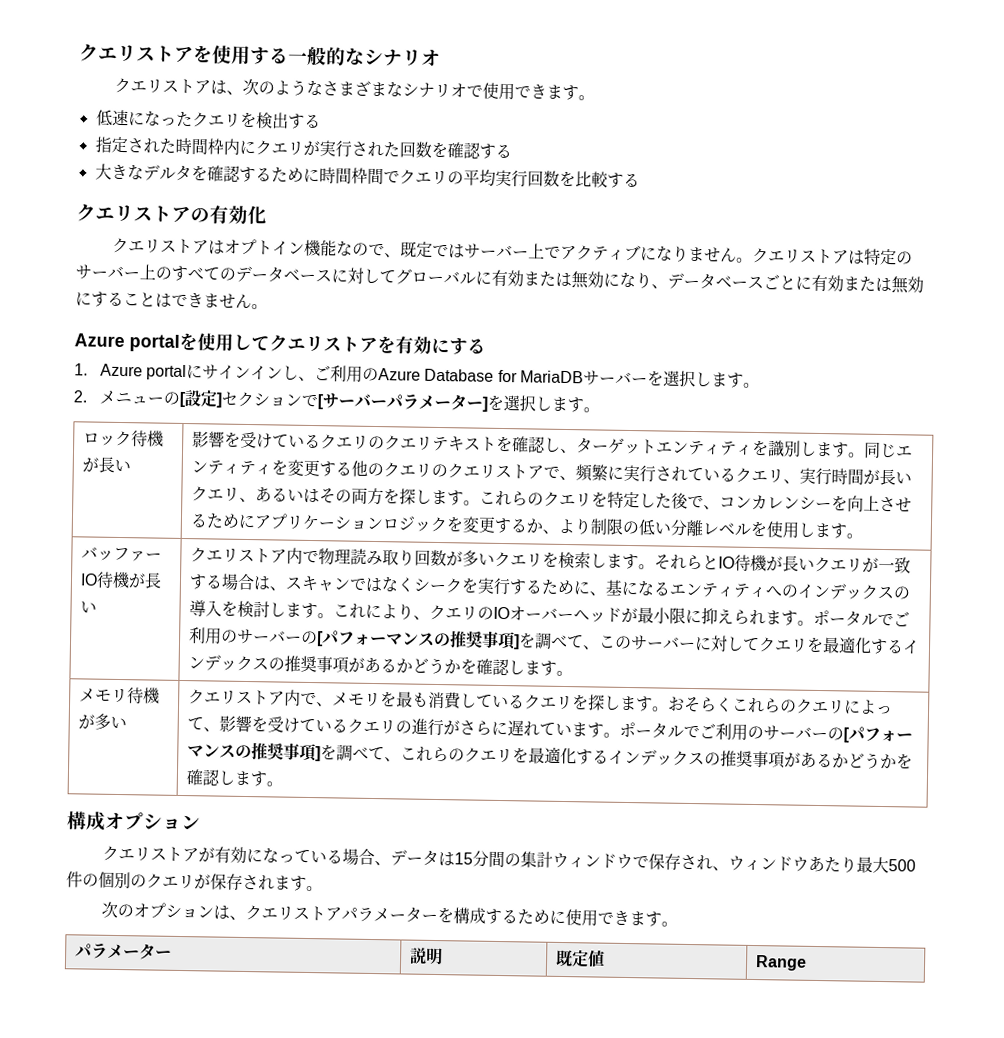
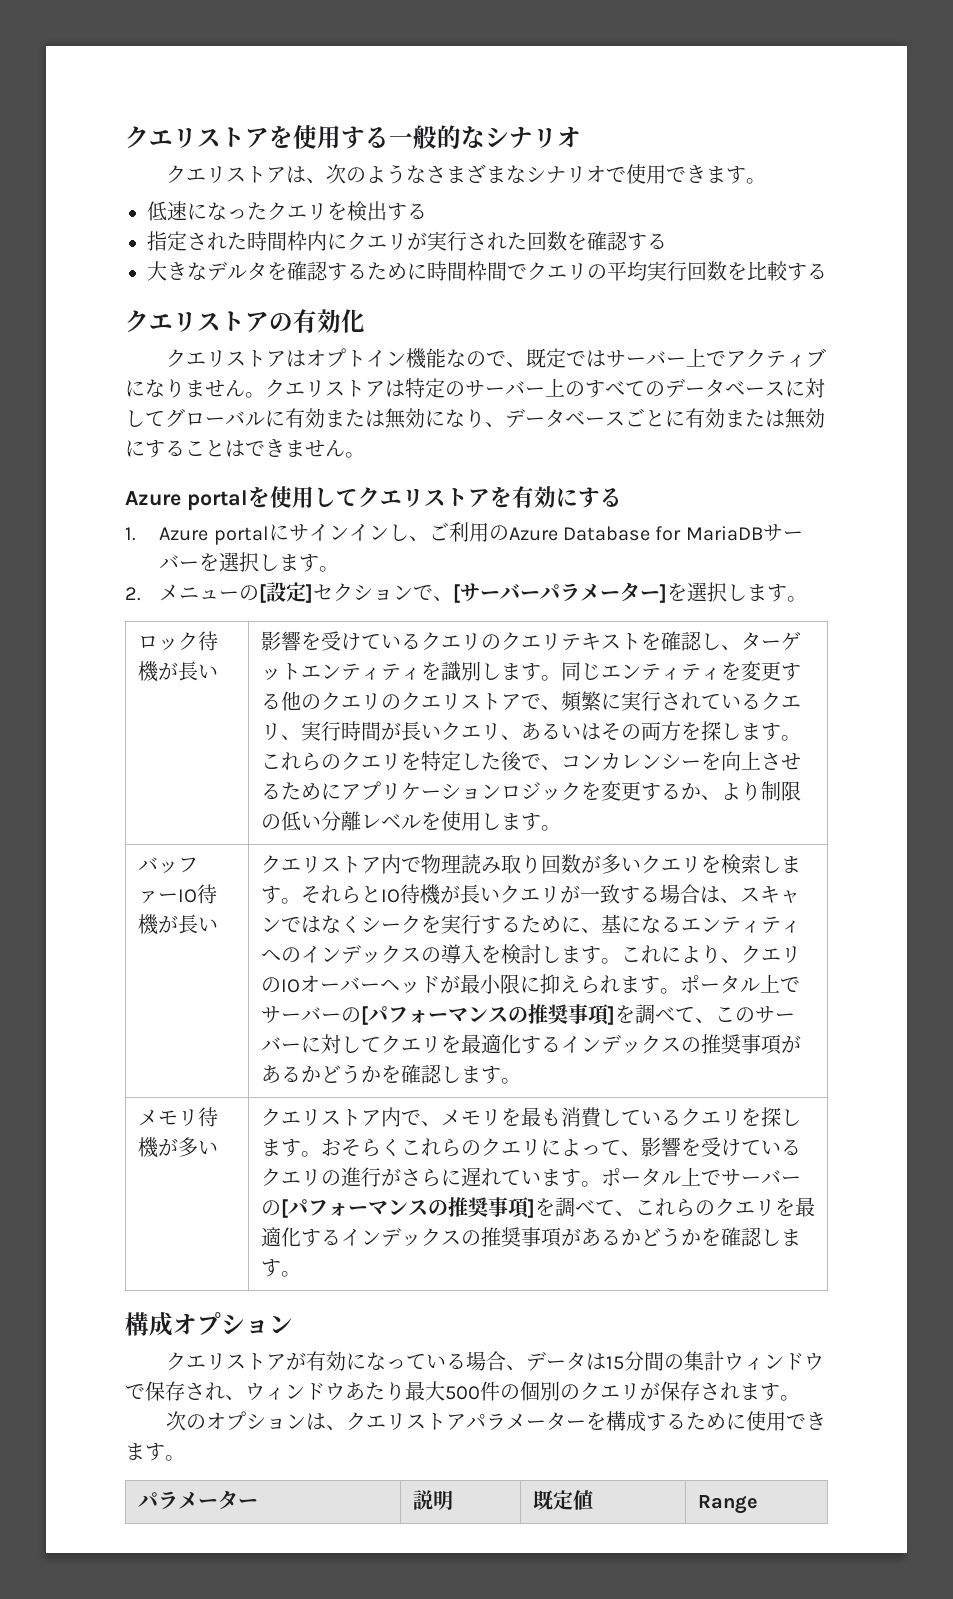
- 2.メニューの[設定]セクションで[サーバーパラメーター]を選択します。
+ 2.メニューの[設定]セクションで、[サーバーパラメーター]を選択します。
- ポータルでご利用のサーバーの[パフォーマンスの推奨事項]を調べて、このサーバーに対してクエリを最適化するインデックスの推奨事項があるかどうかを確認します。
+ ポータル上でサーバーの[パフォーマンスの推奨事項]を調べて、このサーバーに対してクエリを最適化するインデックスの推奨事項があるかどうかを確認します。
- ポータルでご利用のサーバーの[パフォーマンスの推奨事項]を調べて、これらのクエリを最適化するインデックスの推奨事項があるかどうかを確認します。
+ ポータル上でサーバーの[パフォーマンスの推奨事項]を調べて、これらのクエリを最適化するインデックスの推奨事項があるかどうかを確認します。

